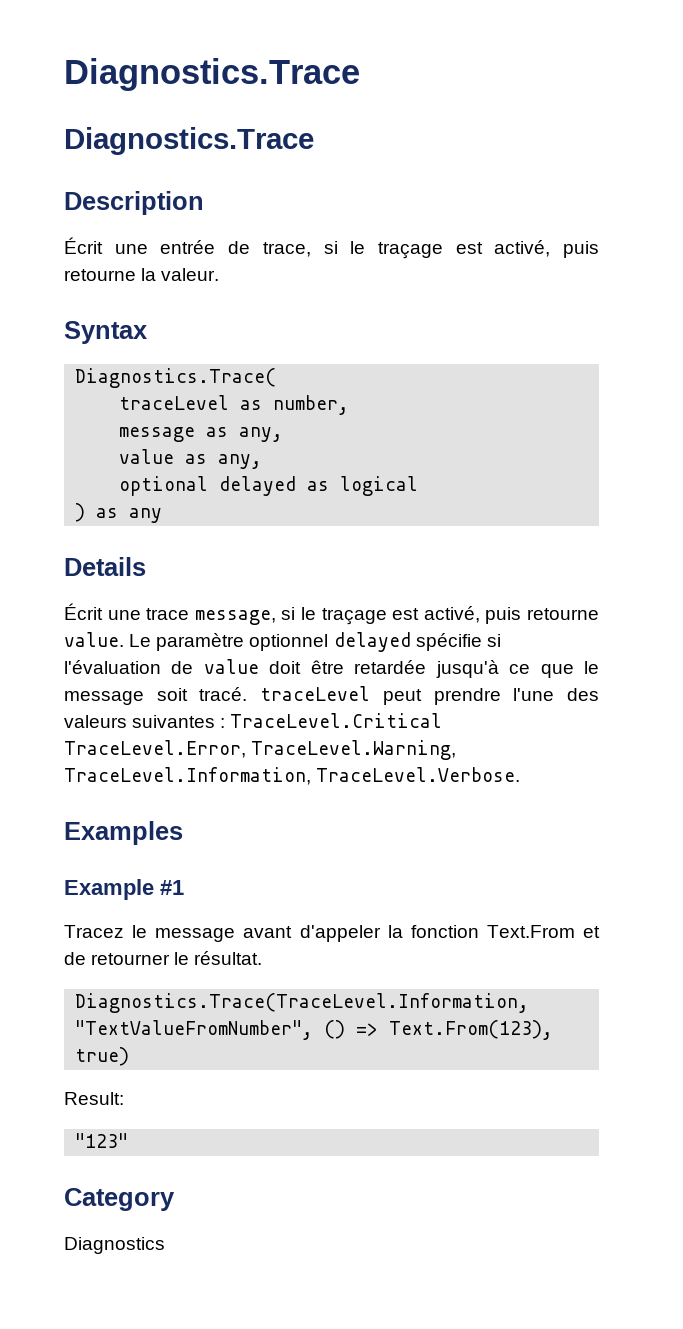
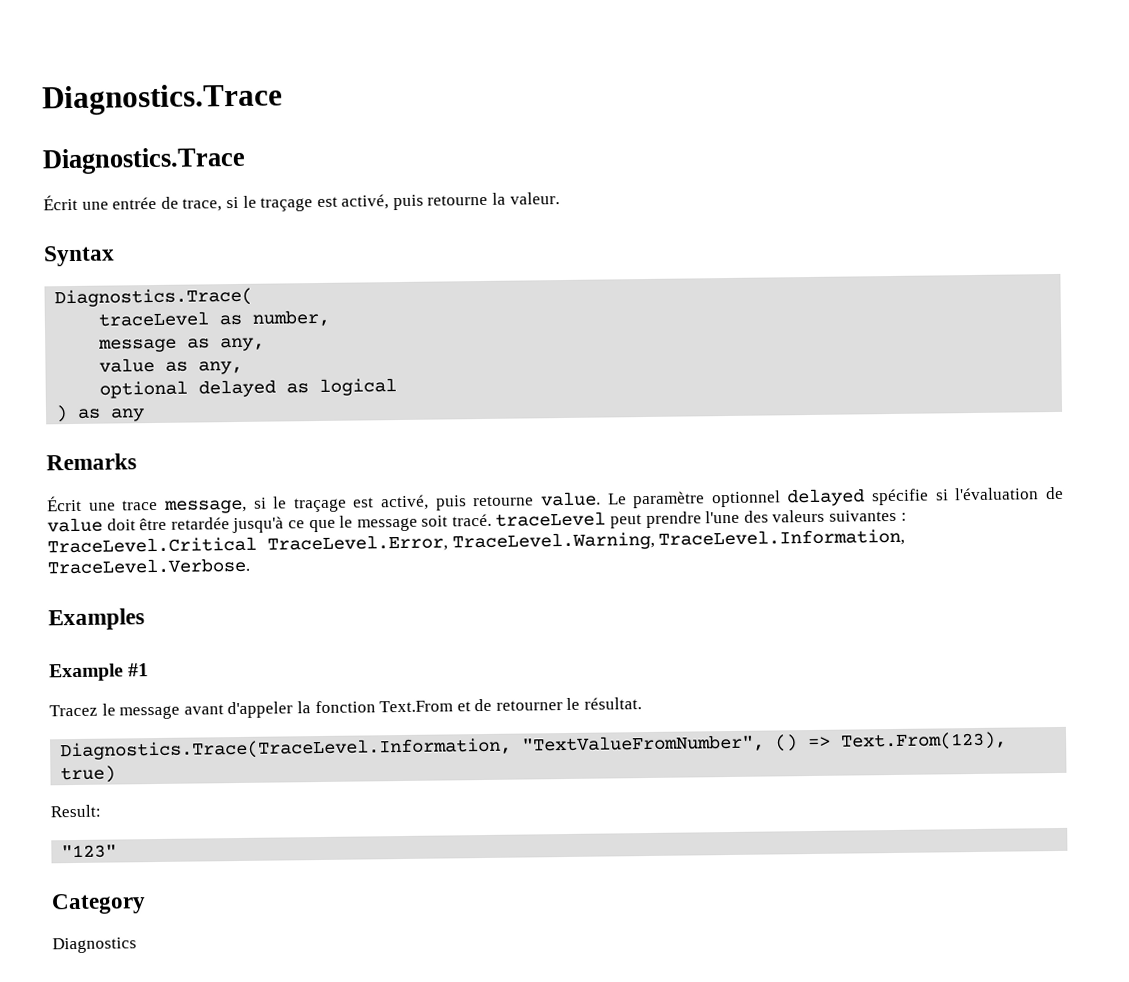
- Description
- Details
+ Remarks

